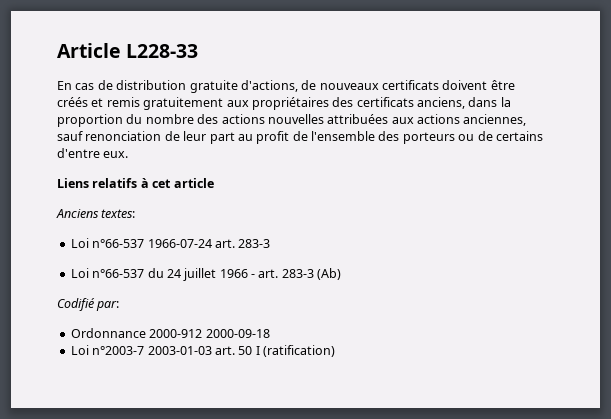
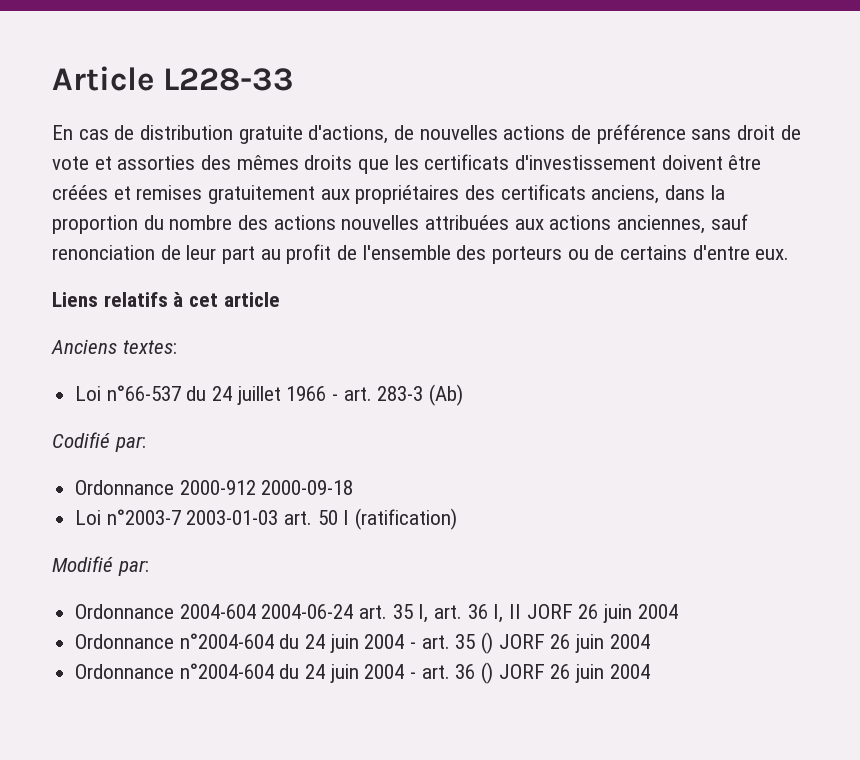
- En cas de distribution gratuite d'actions, de nouveaux certificats doivent être créés et remis gratuitement aux propriétaires des certificats anciens, dans la proportion du nombre des actions nouvelles attribuées aux actions anciennes, sauf renonciation de leur part au profit de l'ensemble des porteurs ou de certains d'entre eux.
+ En cas de distribution gratuite d'actions, de nouvelles actions de préférence sans droit de vote et assorties des mêmes droits que les certificats d'investissement doivent être créées et remises gratuitement aux propriétaires des certificats anciens, dans la proportion du nombre des actions nouvelles attribuées aux actions anciennes, sauf renonciation de leur part au profit de l'ensemble des porteurs ou de certains d'entre eux.
- Loi n°66-537 1966-07-24 art. 283-3
+ Modifié par:
+ Ordonnance 2004-604 2004-06-24 art. 35 I, art. 36 I, II JORF 26 juin 2004
+ Ordonnance n°2004-604 du 24 juin 2004 - art. 35 () JORF 26 juin 2004
+ Ordonnance n°2004-604 du 24 juin 2004 - art. 36 () JORF 26 juin 2004

